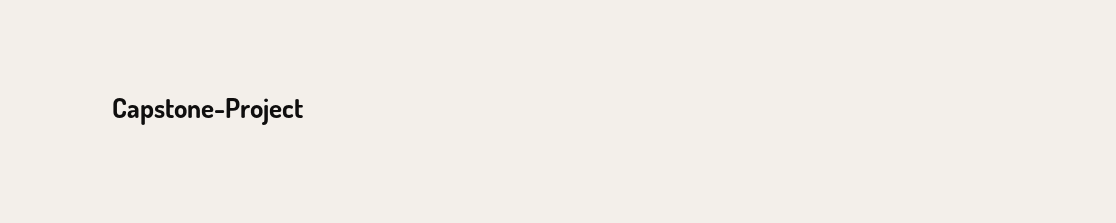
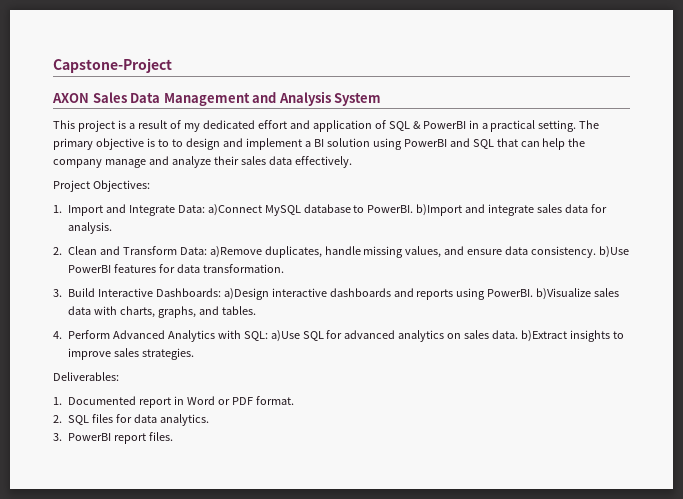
+ AXON Sales Data Management and Analysis System
+ This project is a result of my dedicated effort and application of SQL & PowerBI in a practical setting. The primary objective is to to design and implement a BI solution using PowerBI and SQL that can help the company manage and analyze their sales data effectively.
+ Project Objectives:
+ 1. Import and Integrate Data: a)Connect MySQL database to PowerBI. b)Import and integrate sales data for analysis.
+ 2. Clean and Transform Data: a)Remove duplicates, handle missing values, and ensure data consistency. b)Use PowerBI features for data transformation.
+ 3. Build Interactive Dashboards: a)Design interactive dashboards and reports using PowerBI. b)Visualize sales data with charts, graphs, and tables.
+ 4. Perform Advanced Analytics with SQL: a)Use SQL for advanced analytics on sales data. b)Extract insights to improve sales strategies.
+ Deliverables:
+ 1. Documented report in Word or PDF format.
+ 2. SQL files for data analytics.
+ 3. PowerBI report files.

